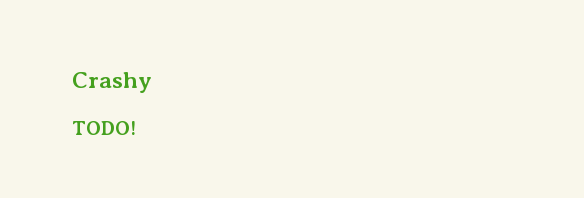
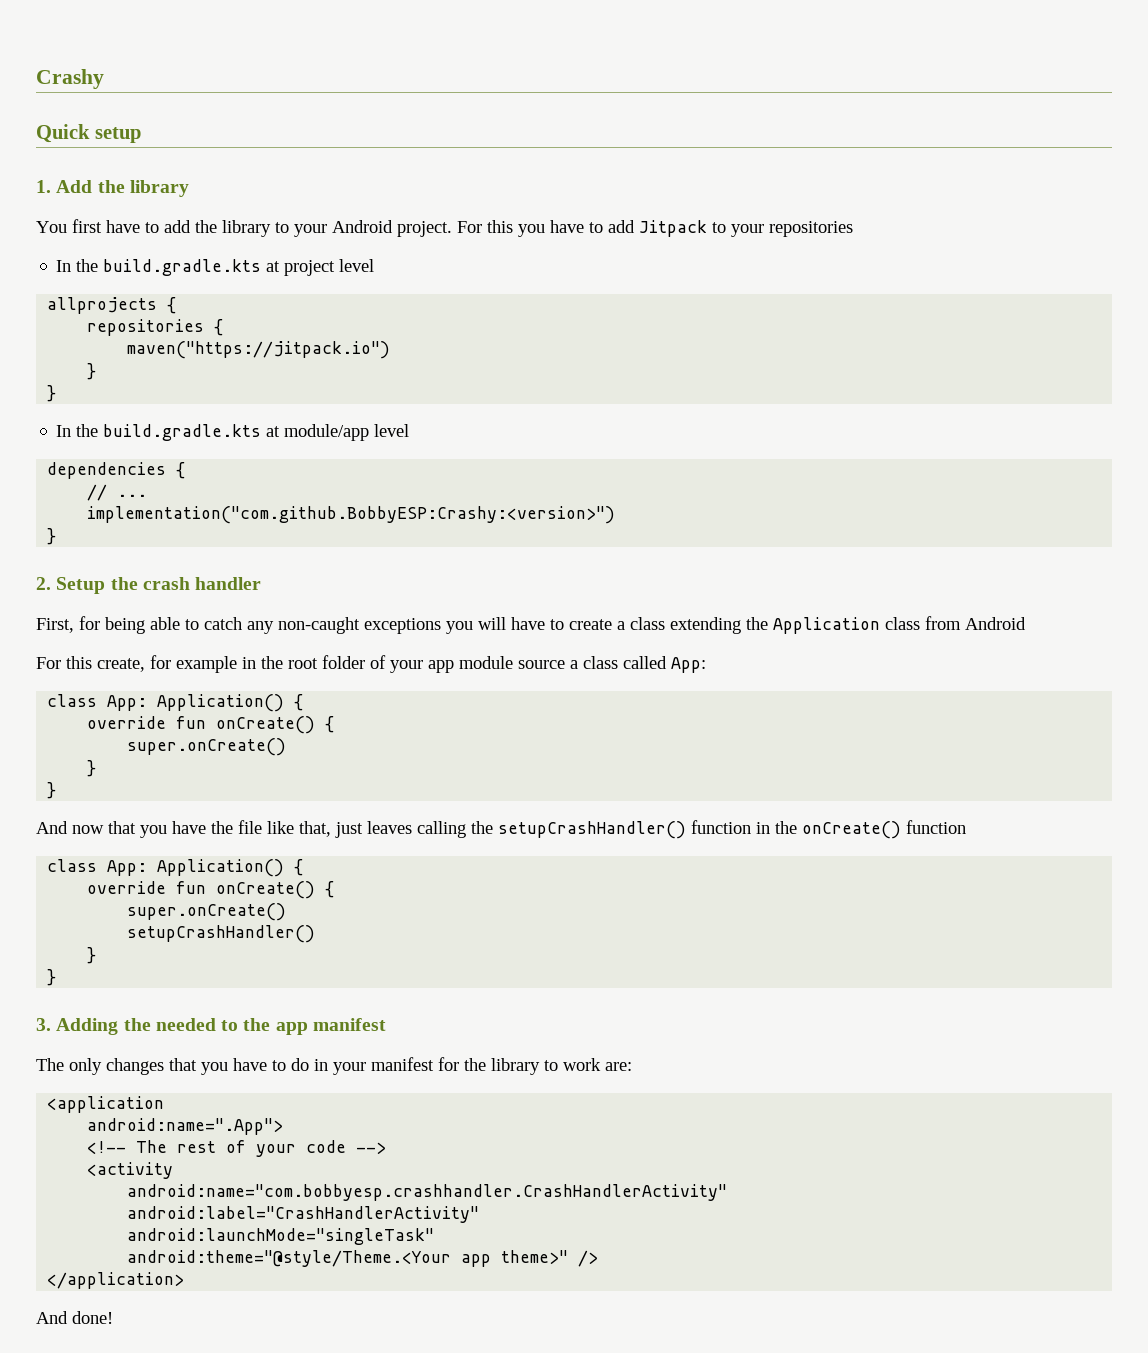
- TODO!
+ Quick setup
+ 1. Add the library
+ You first have to add the library to your Android project. For this you have to add Jitpack to your repositories
+ In the build.gradle.kts at project level
+ allprojects {
+ repositories {
+ maven("https://jitpack.io")
+ }
+ }
+ In the build.gradle.kts at module/app level
+ dependencies {
+ // ...
+ implementation("com.github.BobbyESP:Crashy:<version>")
+ }
+ 2. Setup the crash handler
+ First, for being able to catch any non-caught exceptions you will have to create a class extending the Application class from Android
+ For this create, for example in the root folder of your app module source a class called App:
+ class App: Application() {
+ override fun onCreate() {
+ super.onCreate()
+ }
+ }
+ And now that you have the file like that, just leaves calling the setupCrashHandler() function in the onCreate() function
+ class App: Application() {
+ override fun onCreate() {
+ super.onCreate()
+ setupCrashHandler()
+ }
+ }
+ 3. Adding the needed to the app manifest
+ The only changes that you have to do in your manifest for the library to work are:
+ <application
+ android:name=".App">
+ <!-- The rest of your code -->
+ <activity
+ android:name="com.bobbyesp.crashhandler.CrashHandlerActivity"
+ android:label="CrashHandlerActivity"
+ android:launchMode="singleTask"
+ android:theme="@style/Theme.<Your app theme>" />
+ </application>
+ And done!

